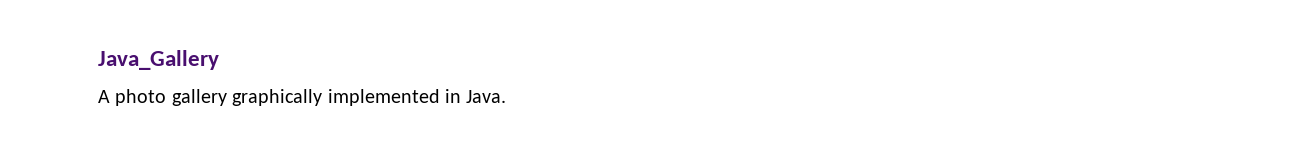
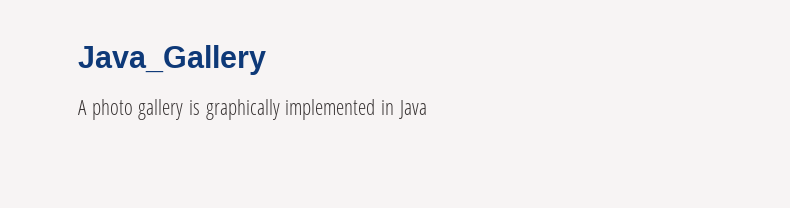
- A photo gallery graphically implemented in Java.
+ A photo gallery is graphically implemented in Java

